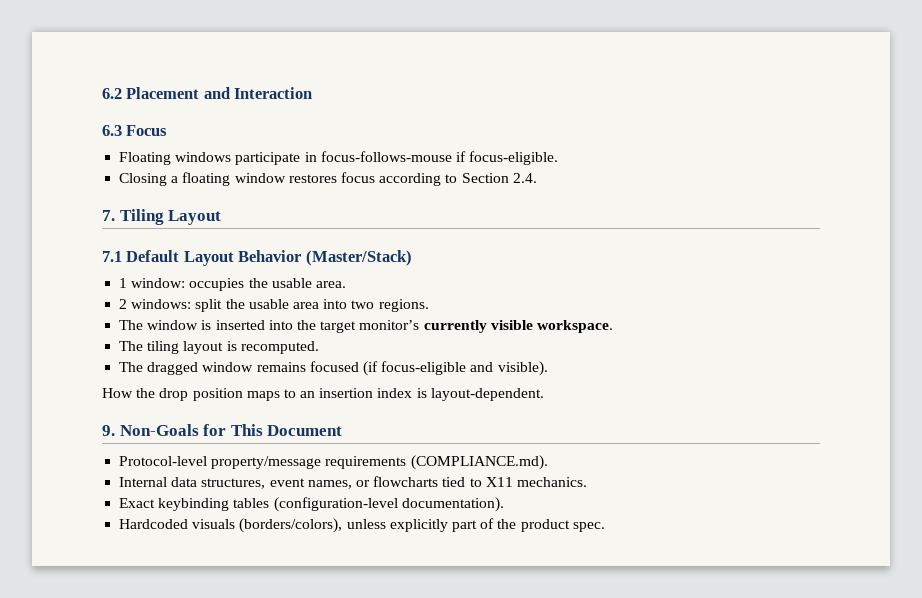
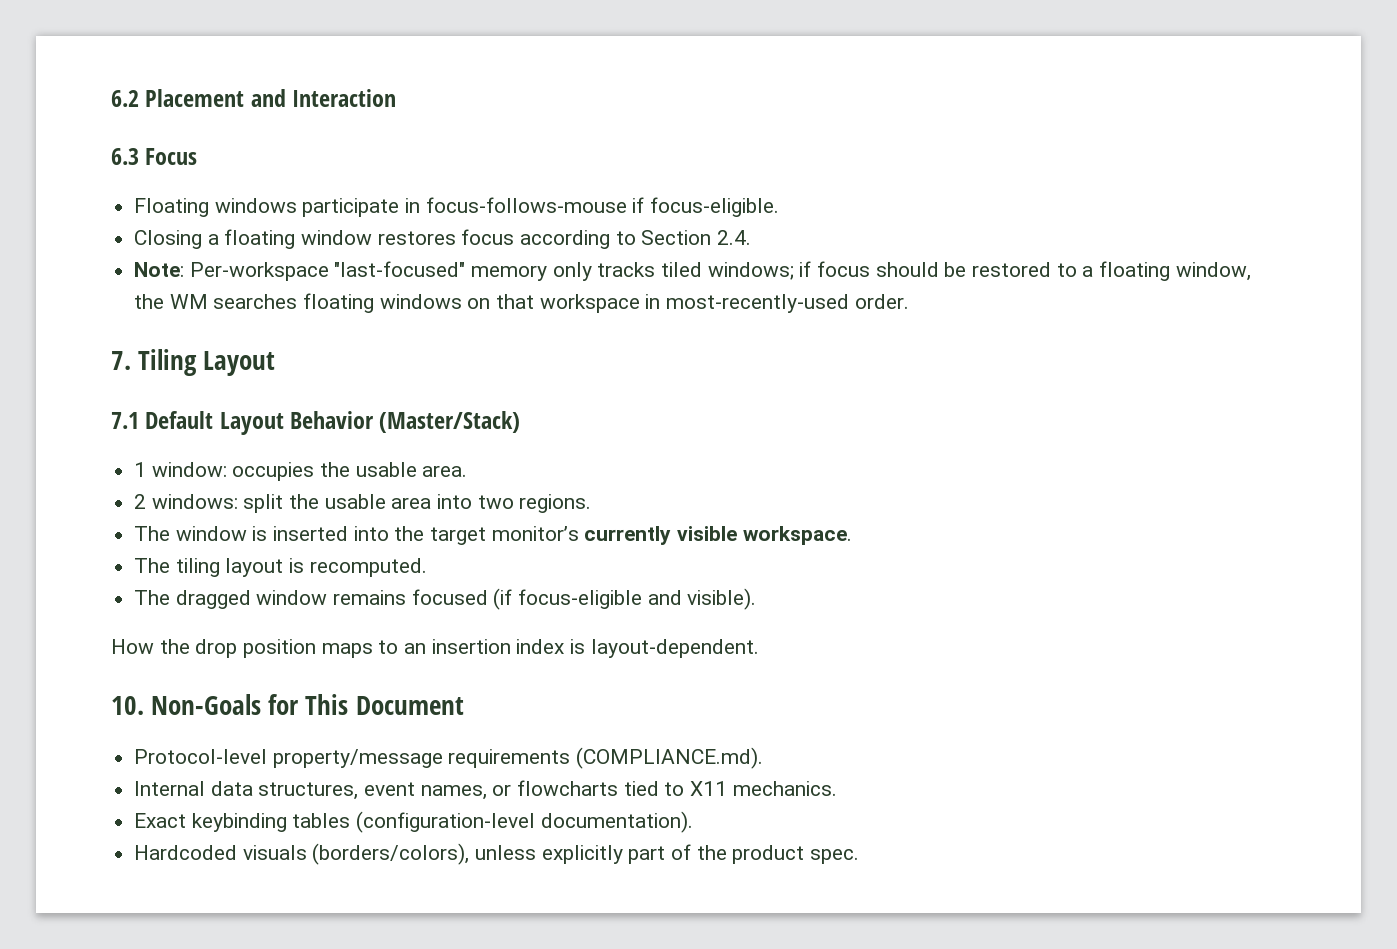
+ Note: Per-workspace "last-focused" memory only tracks tiled windows; if focus should be restored to a floating window, the WM searches floating windows on that workspace in most-recently-used order.
- 9. Non-Goals for This Document
+ 10. Non-Goals for This Document

